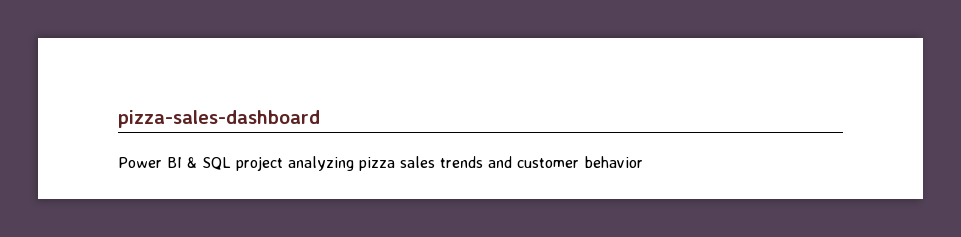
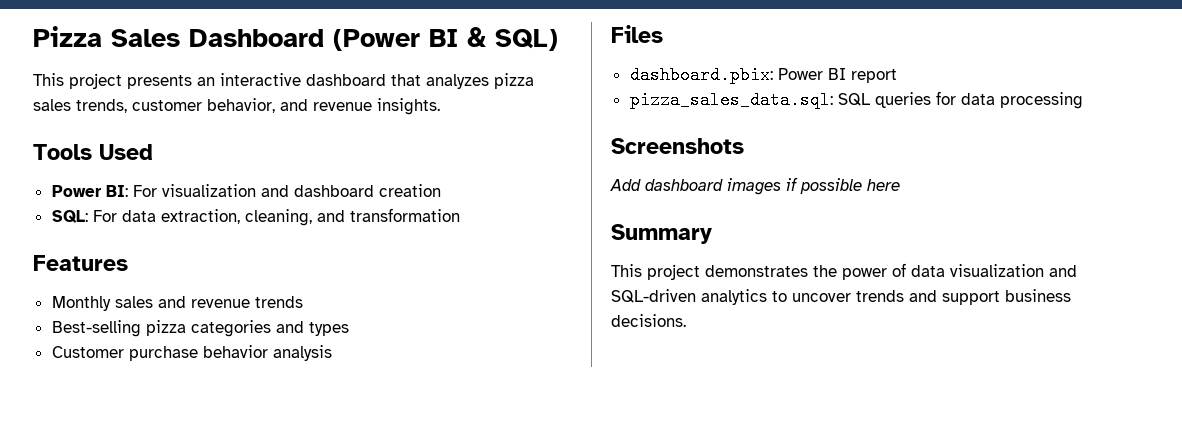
- pizza-sales-dashboard
- Power BI & SQL project analyzing pizza sales trends and customer behavior
+ Pizza Sales Dashboard (Power BI & SQL)
+ This project presents an interactive dashboard that analyzes pizza sales trends, customer behavior, and revenue insights.
+ Tools Used
+ Power BI: For visualization and dashboard creation
+ SQL: For data extraction, cleaning, and transformation
+ Features
+ Monthly sales and revenue trends
+ Best-selling pizza categories and types
+ Customer purchase behavior analysis
+ Files
+ dashboard.pbix: Power BI report
+ pizza_sales_data.sql: SQL queries for data processing
+ Screenshots
+ Add dashboard images if possible here
+ Summary
+ This project demonstrates the power of data visualization and SQL-driven analytics to uncover trends and support business decisions.

